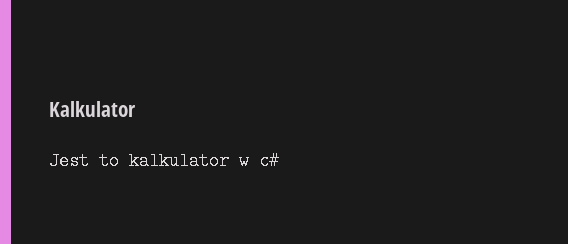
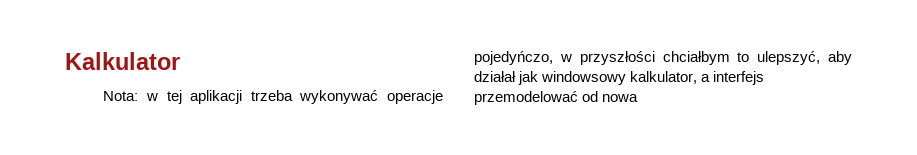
- Jest to kalkulator w c#
+ Nota: w tej aplikacji trzeba wykonywać operacje pojedyńczo, w przyszłości chciałbym to ulepszyć, aby działał jak windowsowy kalkulator, a interfejs przemodelować od nowa

